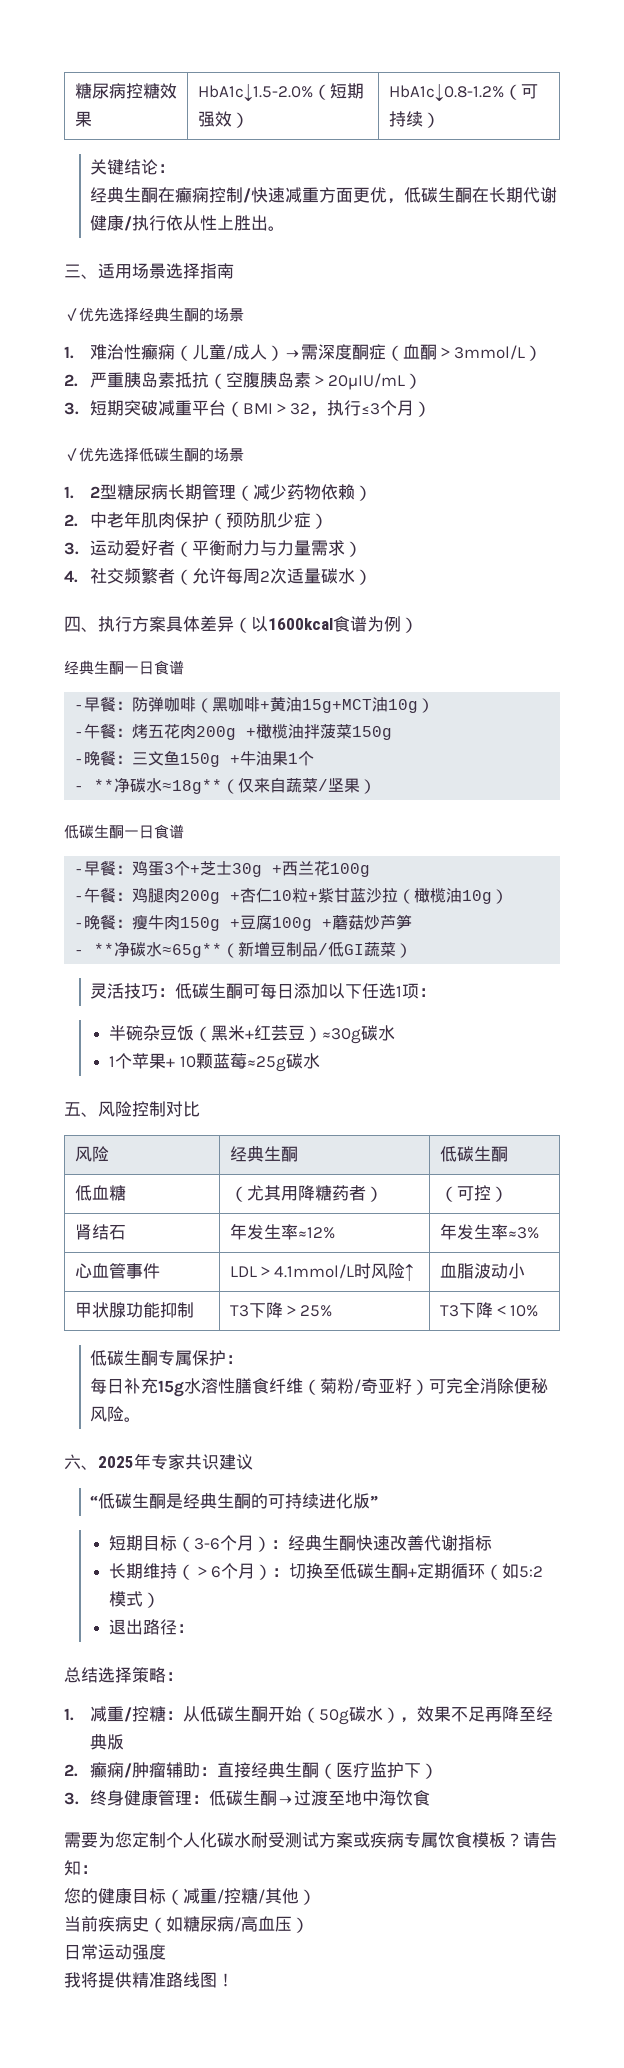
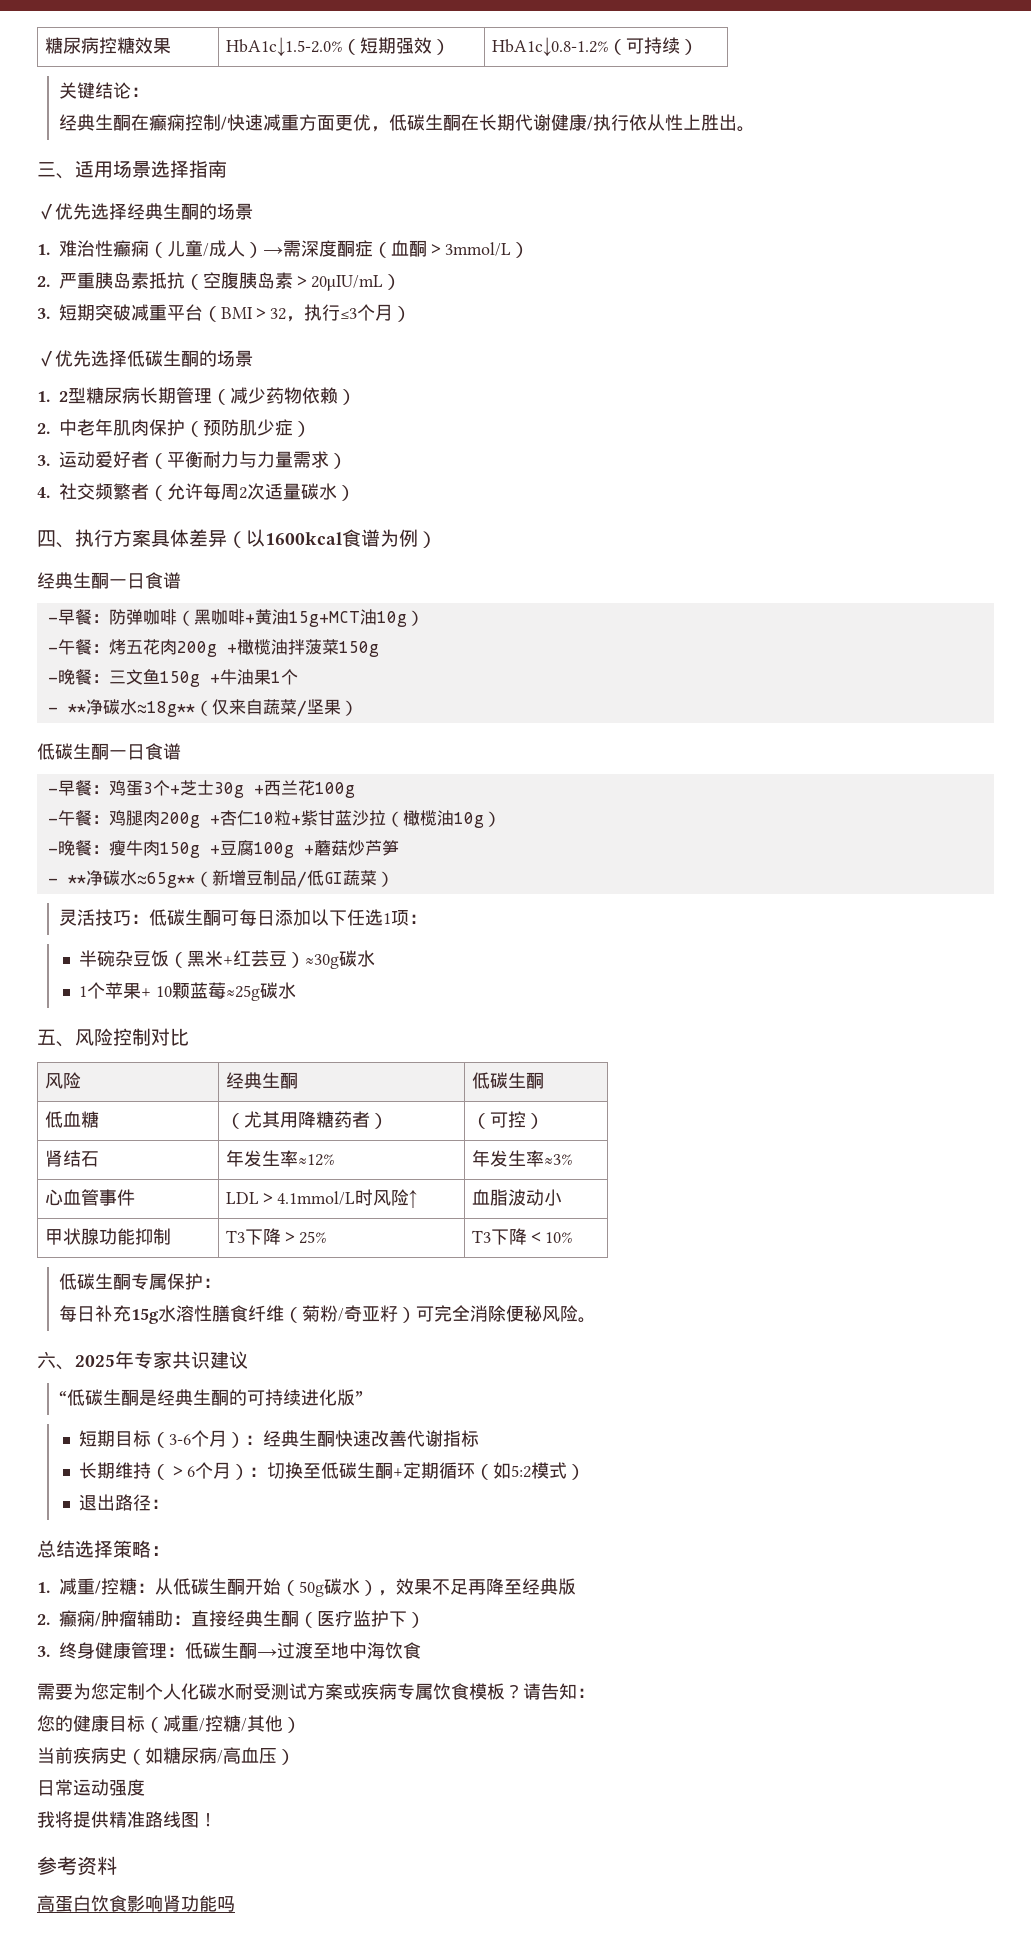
+ 参考资料
+ 高蛋白饮食影响肾功能吗

